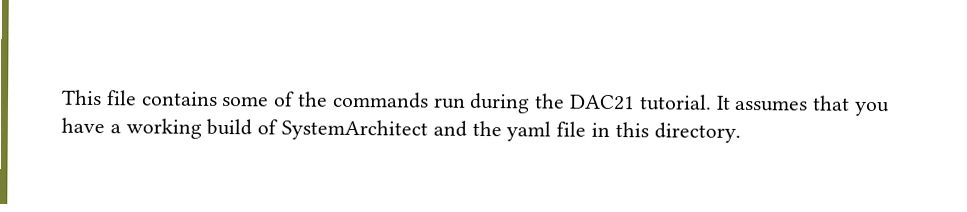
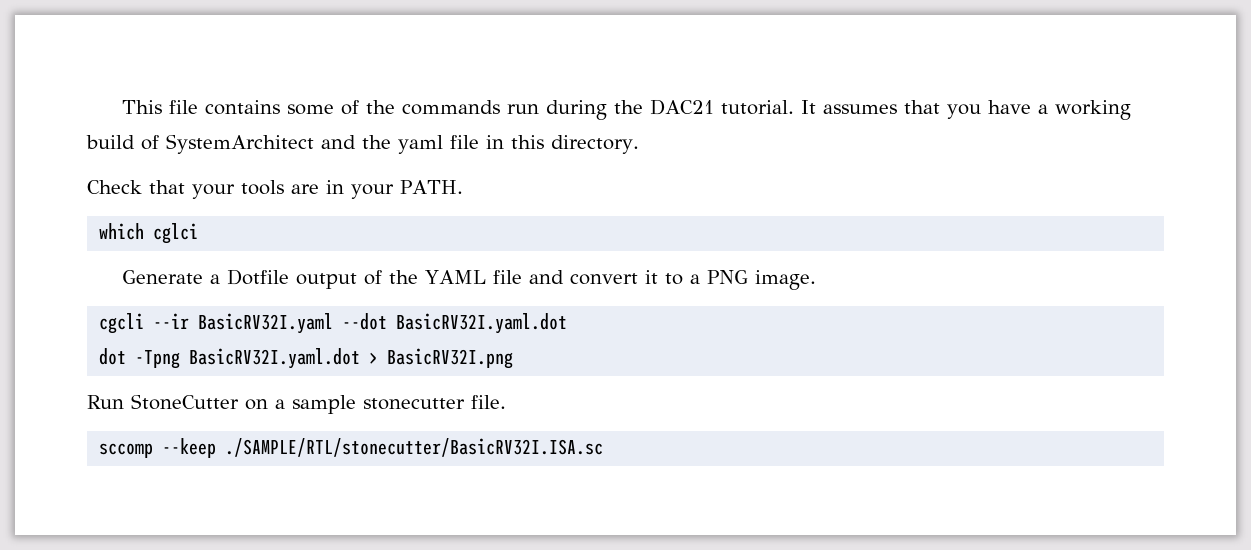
+ Check that your tools are in your PATH.
+ which cglci
+ Generate a Dotfile output of the YAML file and convert it to a PNG image.
+ cgcli --ir BasicRV32I.yaml --dot BasicRV32I.yaml.dot
+ dot -Tpng BasicRV32I.yaml.dot > BasicRV32I.png
+ Run StoneCutter on a sample stonecutter file.
+ sccomp --keep ./SAMPLE/RTL/stonecutter/BasicRV32I.ISA.sc

